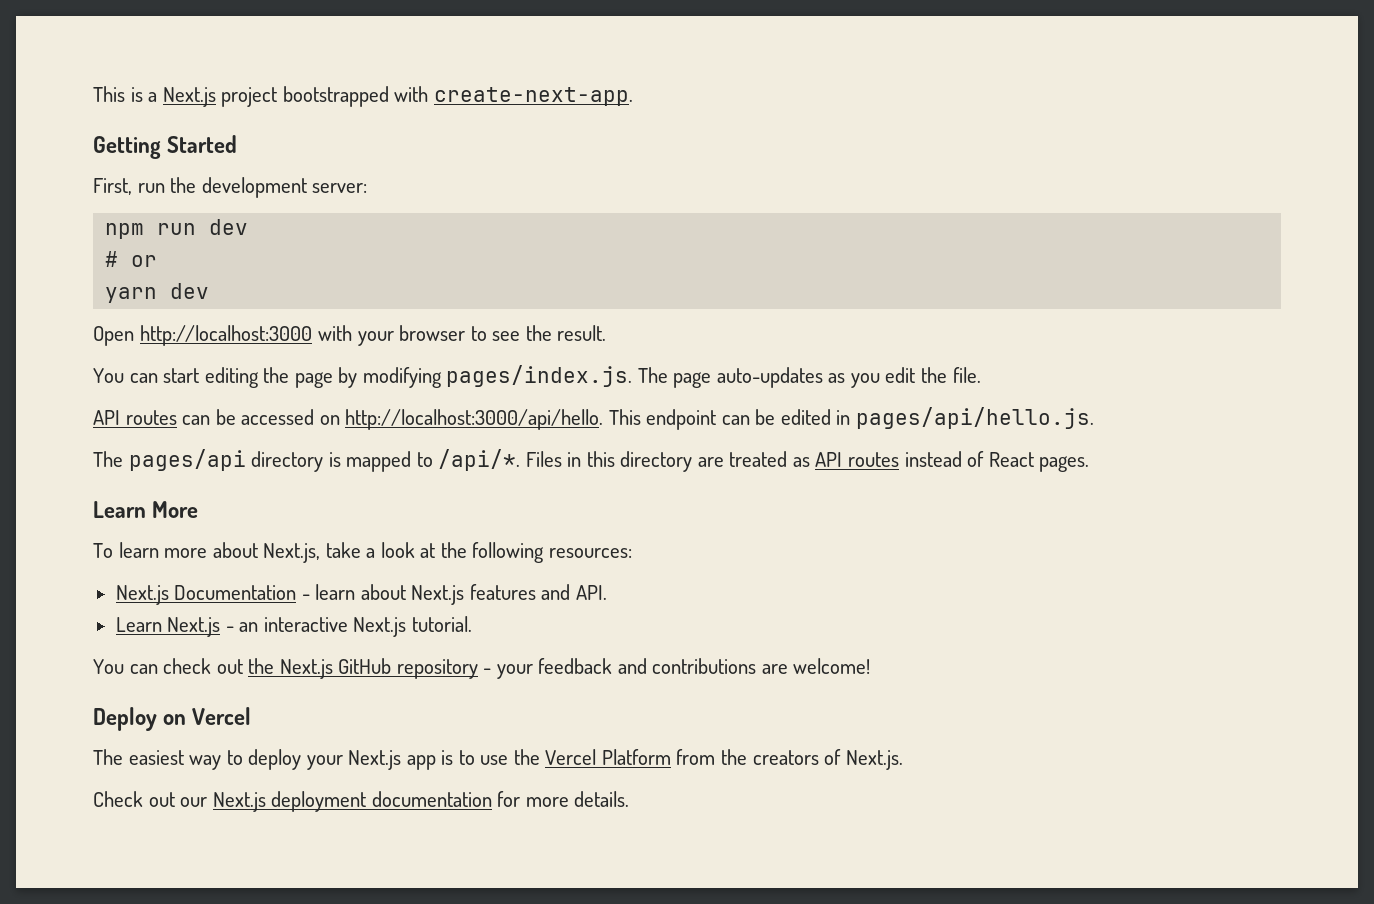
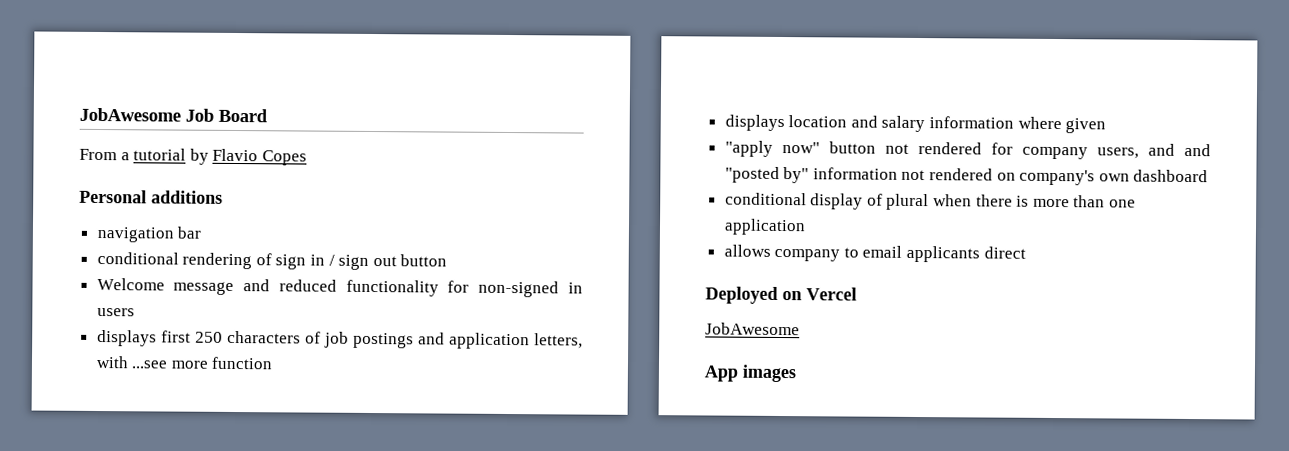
- This is a Next.js project bootstrapped with create-next-app.
- Getting Started
- First, run the development server:
- npm run dev
- # or
- yarn dev
- Open http://localhost:3000 with your browser to see the result.
- You can start editing the page by modifying pages/index.js. The page auto-updates as you edit the file.
- API routes can be accessed on http://localhost:3000/api/hello. This endpoint can be edited in pages/api/hello.js.
- The pages/api directory is mapped to /api/*. Files in this directory are treated as API routes instead of React pages.
- Learn More
- To learn more about Next.js, take a look at the following resources:
- Next.js Documentation - learn about Next.js features and API.
- Learn Next.js - an interactive Next.js tutorial.
- You can check out the Next.js GitHub repository - your feedback and contributions are welcome!
- Deploy on Vercel
- The easiest way to deploy your Next.js app is to use the Vercel Platform from the creators of Next.js.
- Check out our Next.js deployment documentation for more details.
+ JobAwesome Job Board
+ From a tutorial by Flavio Copes
+ Personal additions
+ navigation bar
+ conditional rendering of sign in / sign out button
+ Welcome message and reduced functionality for non-signed in users
+ displays first 250 characters of job postings and application letters, with ...see more function
+ displays location and salary information where given
+ "apply now" button not rendered for company users, and and "posted by" information not rendered on company's own dashboard
+ conditional display of plural when there is more than one application
+ allows company to email applicants direct
+ Deployed on Vercel
+ JobAwesome
+ App images

